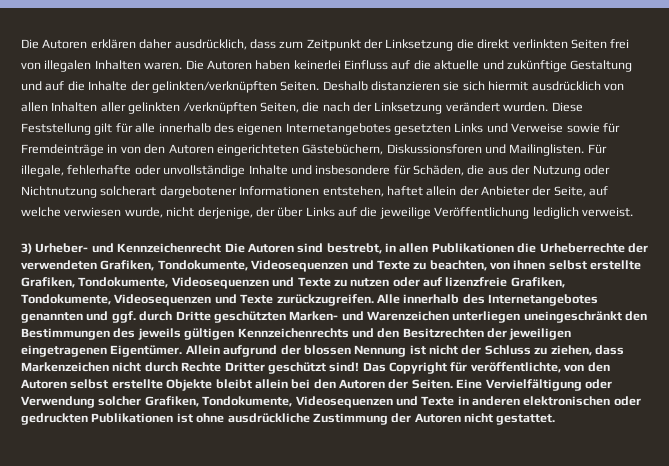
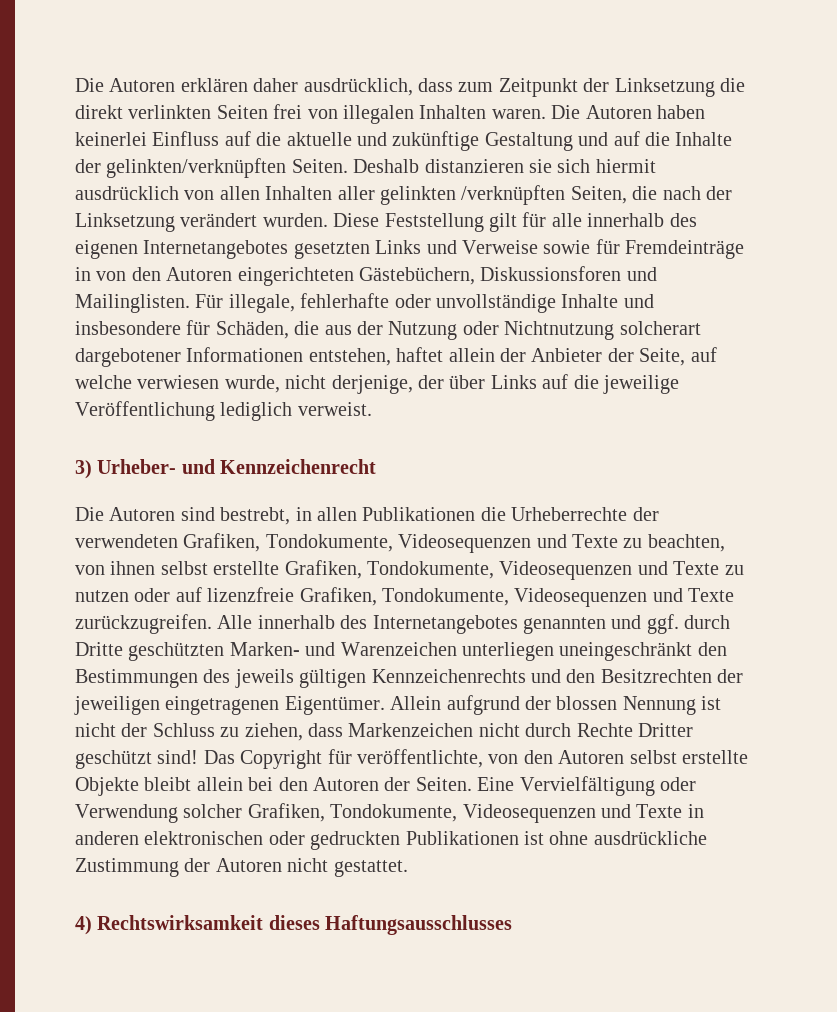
- 3) Urheber- und Kennzeichenrecht Die Autoren sind bestrebt, in allen Publikationen die Urheberrechte der verwendeten Grafiken, Tondokumente, Videosequenzen und Texte zu beachten, von ihnen selbst erstellte Grafiken, Tondokumente, Videosequenzen und Texte zu nutzen oder auf lizenzfreie Grafiken, Tondokumente, Videosequenzen und Texte zurückzugreifen.
+ 3) Urheber- und Kennzeichenrecht
+ Die Autoren sind bestrebt, in allen Publikationen die Urheberrechte der verwendeten Grafiken, Tondokumente, Videosequenzen und Texte zu beachten, von ihnen selbst erstellte Grafiken, Tondokumente, Videosequenzen und Texte zu nutzen oder auf lizenzfreie Grafiken, Tondokumente, Videosequenzen und Texte zurückzugreifen.
+ 4) Rechtswirksamkeit dieses Haftungsausschlusses

